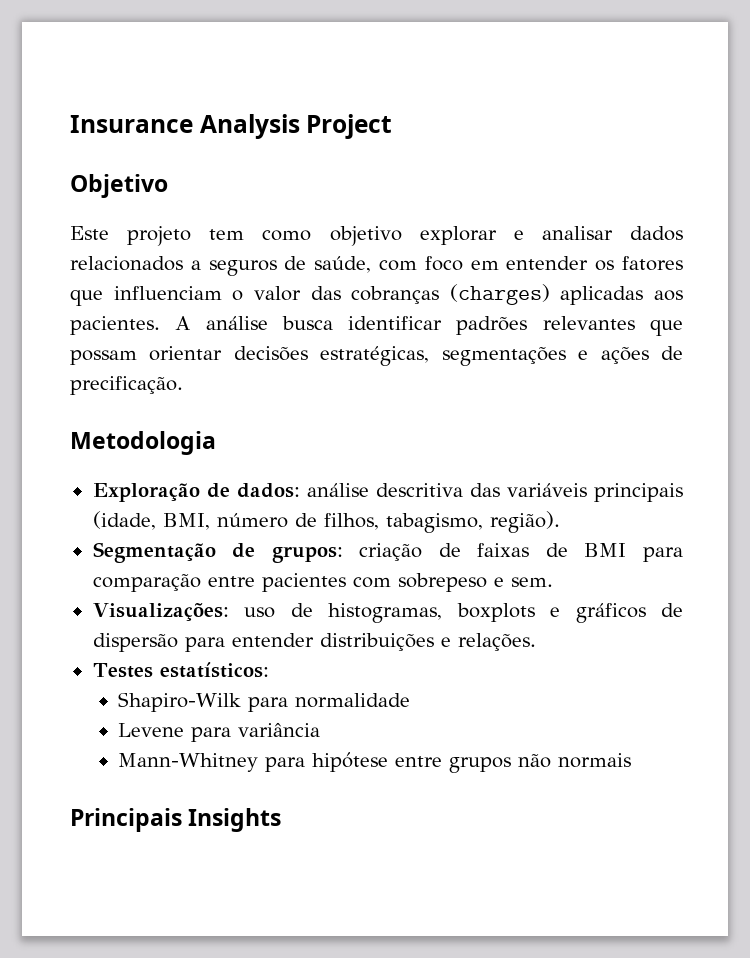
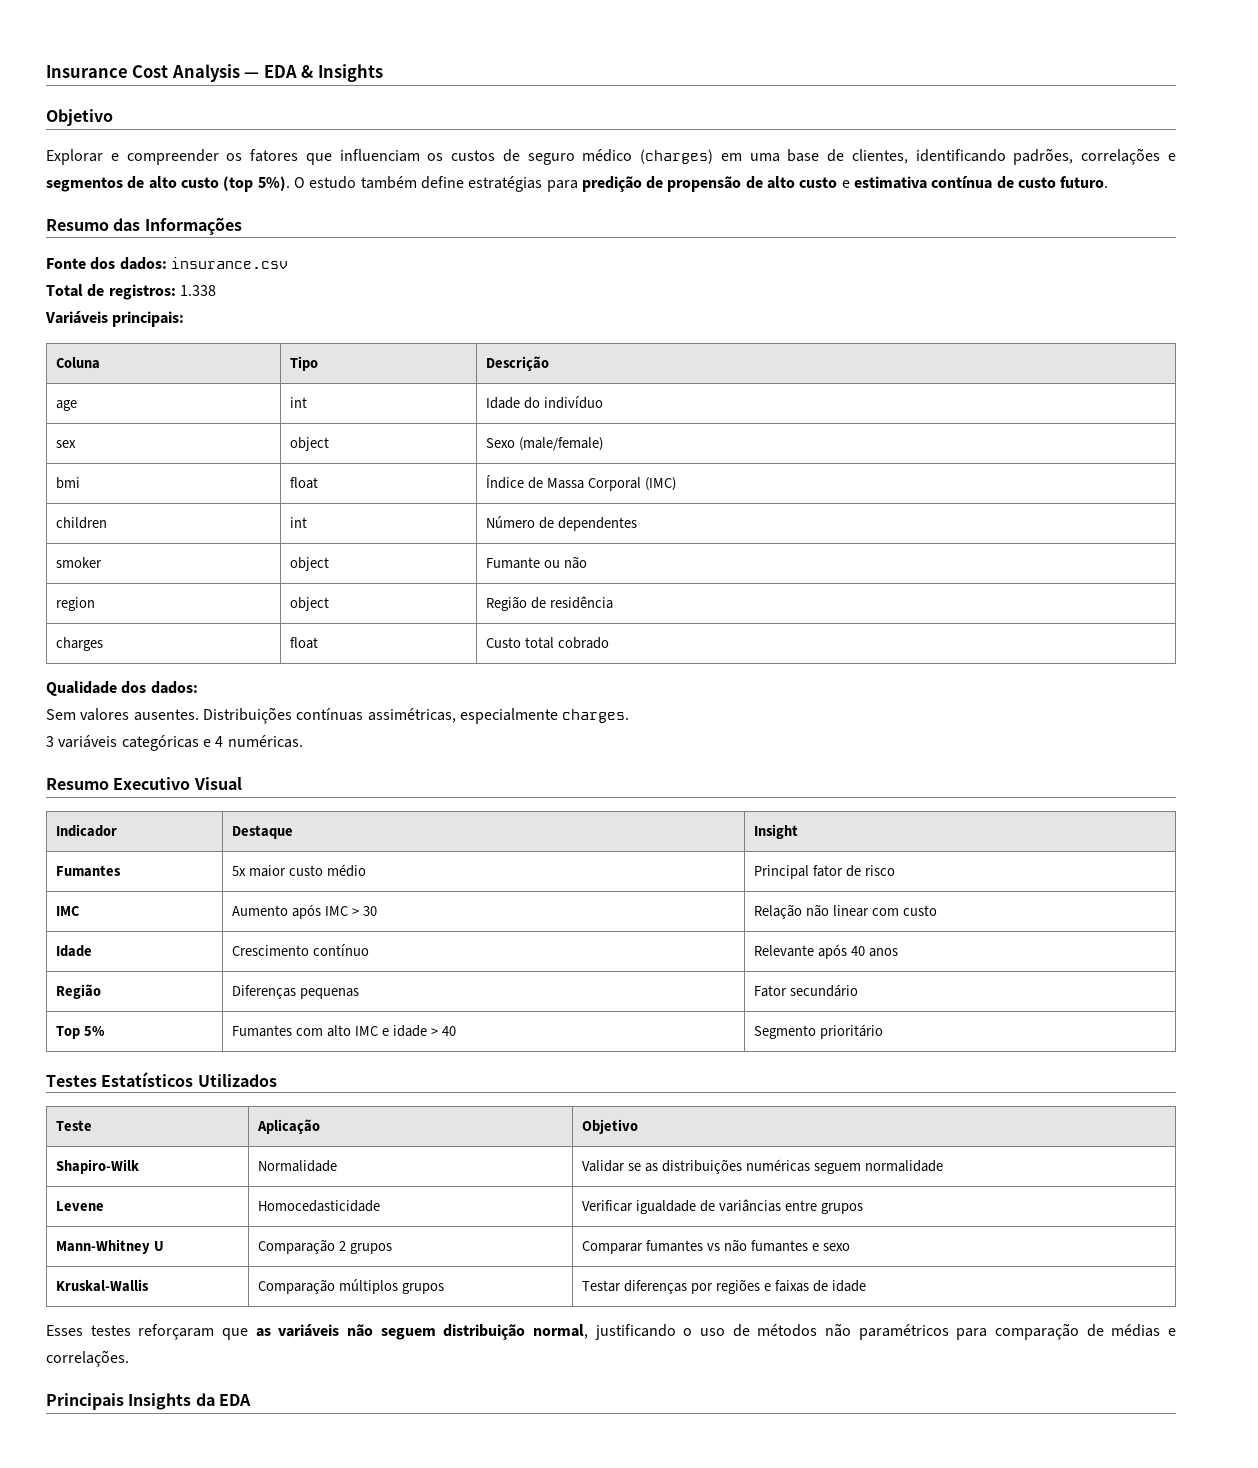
- Insurance Analysis Project
+ Insurance Cost Analysis — EDA & Insights
  Objetivo
- Este projeto tem como objetivo explorar e analisar dados relacionados a seguros de saúde, com foco em entender os fatores que influenciam o valor das cobranças (charges) aplicadas aos pacientes. A análise busca identificar padrões relevantes que possam orientar decisões estratégicas, segmentações e ações de precificação.
- Metodologia
- Exploração de dados: análise descritiva das variáveis principais (idade, BMI, número de filhos, tabagismo, região).
- Segmentação de grupos: criação de faixas de BMI para comparação entre pacientes com sobrepeso e sem.
- Visualizações: uso de histogramas, boxplots e gráficos de dispersão para entender distribuições e relações.
- Testes estatísticos:
- Shapiro-Wilk para normalidade
- Levene para variância
- Mann-Whitney para hipótese entre grupos não normais
+ Explorar e compreender os fatores que influenciam os custos de seguro médico (charges) em uma base de clientes, identificando padrões, correlações e segmentos de alto custo (top 5%). O estudo também define estratégias para predição de propensão de alto custo e estimativa contínua de custo futuro.
+ Resumo das Informações
+ Fonte dos dados: insurance.csv
+ Total de registros: 1.338
+ Variáveis principais:
+ Coluna | Tipo | Descrição
+ age | int | Idade do indivíduo
+ sex | object | Sexo (male/female)
+ bmi | float | Índice de Massa Corporal (IMC)
+ children | int | Número de dependentes
+ smoker | object | Fumante ou não
+ region | object | Região de residência
+ charges | float | Custo total cobrado
+ Qualidade dos dados:
+ Sem valores ausentes. Distribuições contínuas assimétricas, especialmente charges.
+ 3 variáveis categóricas e 4 numéricas.
+ Resumo Executivo Visual
+ Indicador | Destaque | Insight
+ Fumantes | 5x maior custo médio | Principal fator de risco
+ IMC | Aumento após IMC > 30 | Relação não linear com custo
+ Idade | Crescimento contínuo | Relevante após 40 anos
+ Região | Diferenças pequenas | Fator secundário
+ Top 5% | Fumantes com alto IMC e idade > 40 | Segmento prioritário
+ Testes Estatísticos Utilizados
+ Teste | Aplicação | Objetivo
+ Shapiro-Wilk | Normalidade | Validar se as distribuições numéricas seguem normalidade
+ Levene | Homocedasticidade | Verificar igualdade de variâncias entre grupos
+ Mann-Whitney U | Comparação 2 grupos | Comparar fumantes vs não fumantes e sexo
+ Kruskal-Wallis | Comparação múltiplos grupos | Testar diferenças por regiões e faixas de idade
+ Esses testes reforçaram que as variáveis não seguem distribuição normal, justificando o uso de métodos não paramétricos para comparação de médias e correlações.
- Principais Insights
+ Principais Insights da EDA

